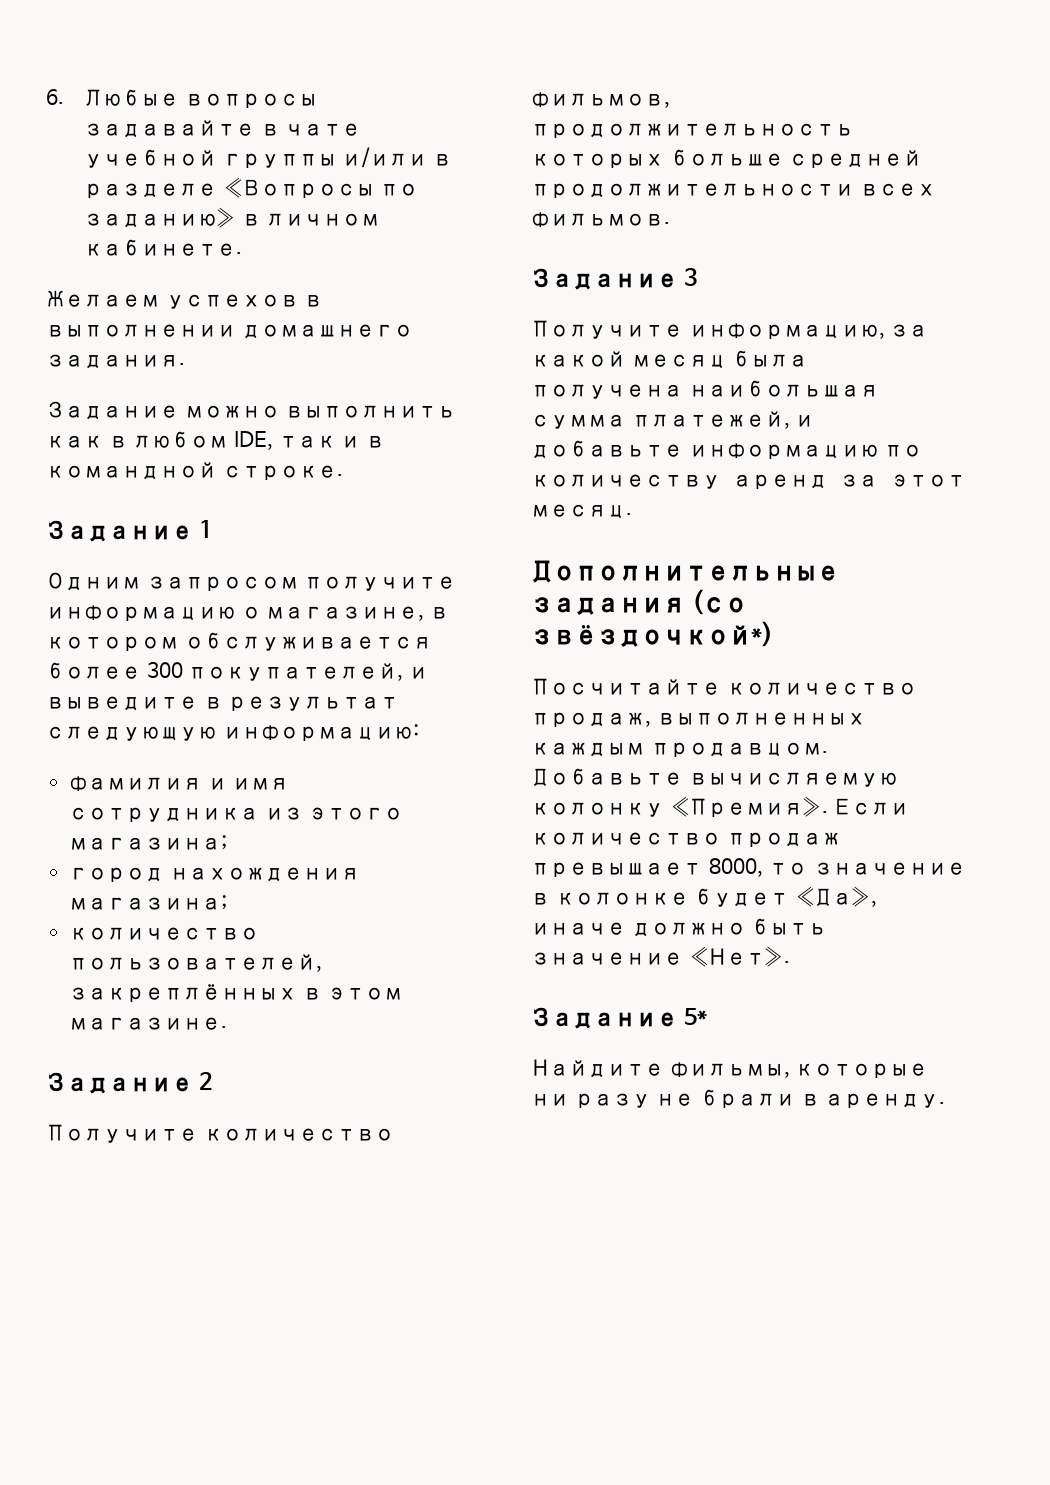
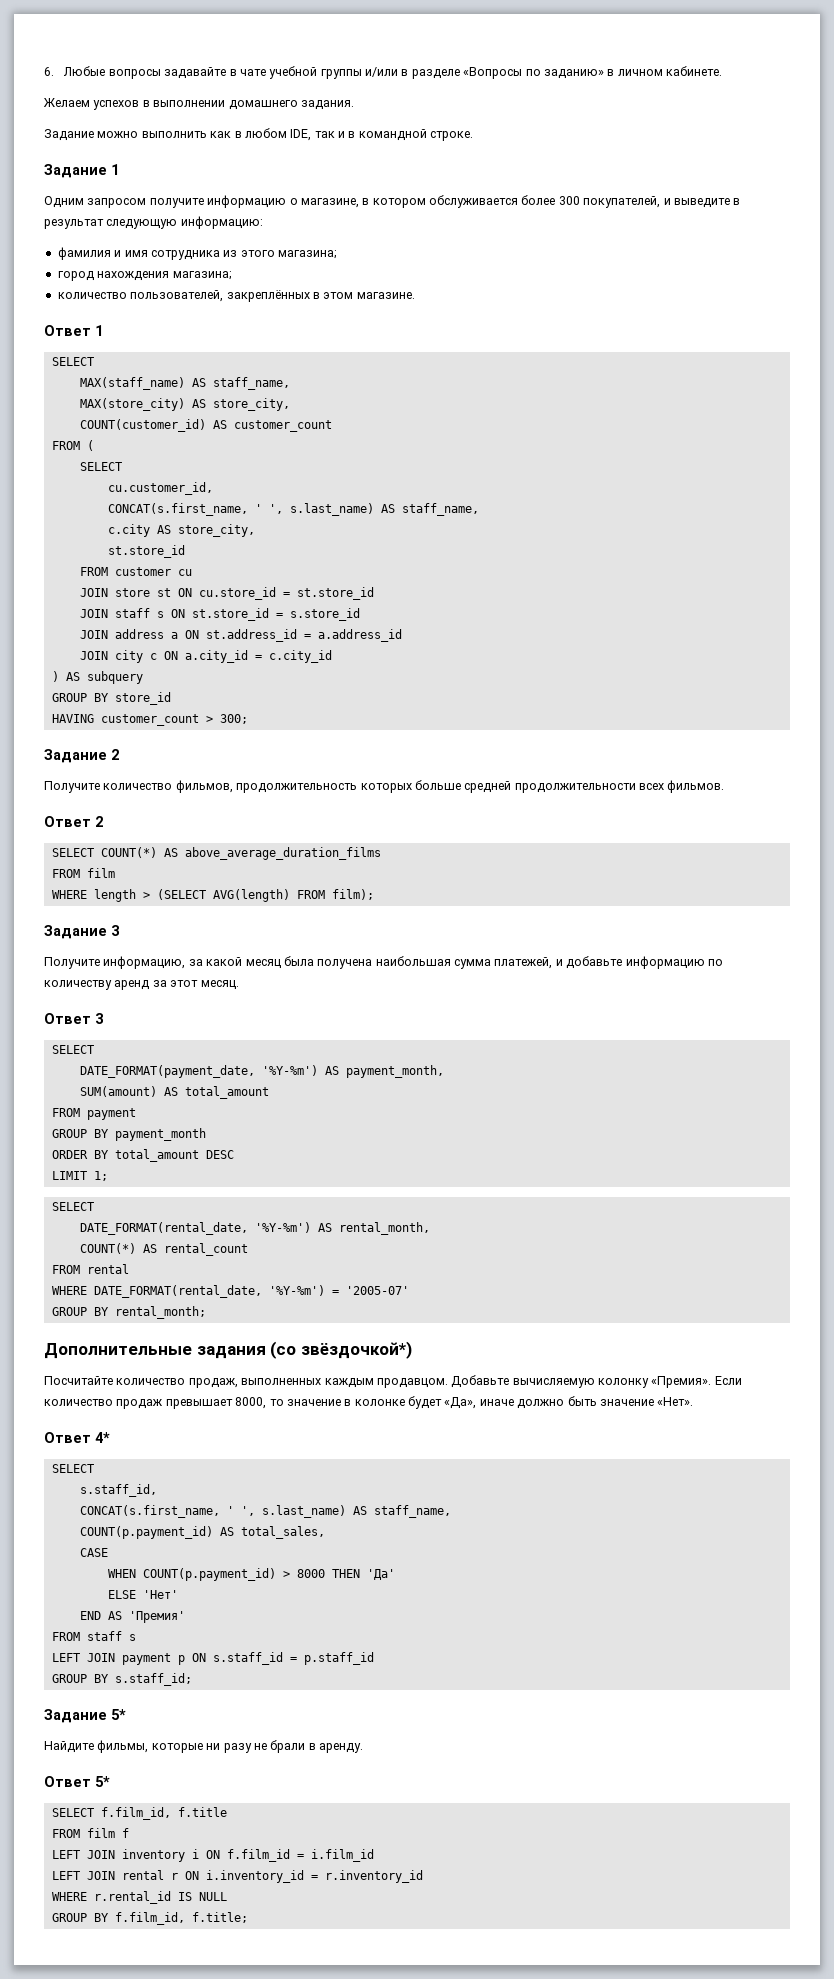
+ Ответ 1
+ SELECT
+ MAX(staff_name) AS staff_name,
+ MAX(store_city) AS store_city,
+ COUNT(customer_id) AS customer_count
+ FROM (
+ SELECT
+ cu.customer_id,
+ CONCAT(s.first_name, ' ', s.last_name) AS staff_name,
+ c.city AS store_city,
+ st.store_id
+ FROM customer cu
+ JOIN store st ON cu.store_id = st.store_id
+ JOIN staff s ON st.store_id = s.store_id
+ JOIN address a ON st.address_id = a.address_id
+ JOIN city c ON a.city_id = c.city_id
+ ) AS subquery
+ GROUP BY store_id
+ HAVING customer_count > 300;
+ Ответ 2
+ SELECT COUNT(*) AS above_average_duration_films
+ FROM film
+ WHERE length > (SELECT AVG(length) FROM film);
+ Ответ 3
+ SELECT
+ DATE_FORMAT(payment_date, '%Y-%m') AS payment_month,
+ SUM(amount) AS total_amount
+ FROM payment
+ GROUP BY payment_month
+ ORDER BY total_amount DESC
+ LIMIT 1;
+ SELECT
+ DATE_FORMAT(rental_date, '%Y-%m') AS rental_month,
+ COUNT(*) AS rental_count
+ FROM rental
+ WHERE DATE_FORMAT(rental_date, '%Y-%m') = '2005-07'
+ GROUP BY rental_month;
+ Ответ 4*
+ SELECT
+ s.staff_id,
+ CONCAT(s.first_name, ' ', s.last_name) AS staff_name,
+ COUNT(p.payment_id) AS total_sales,
+ CASE
+ WHEN COUNT(p.payment_id) > 8000 THEN 'Да'
+ ELSE 'Нет'
+ END AS 'Премия'
+ FROM staff s
+ LEFT JOIN payment p ON s.staff_id = p.staff_id
+ GROUP BY s.staff_id;
+ Ответ 5*
+ SELECT f.film_id, f.title
+ FROM film f
+ LEFT JOIN inventory i ON f.film_id = i.film_id
+ LEFT JOIN rental r ON i.inventory_id = r.inventory_id
+ WHERE r.rental_id IS NULL
+ GROUP BY f.film_id, f.title;

